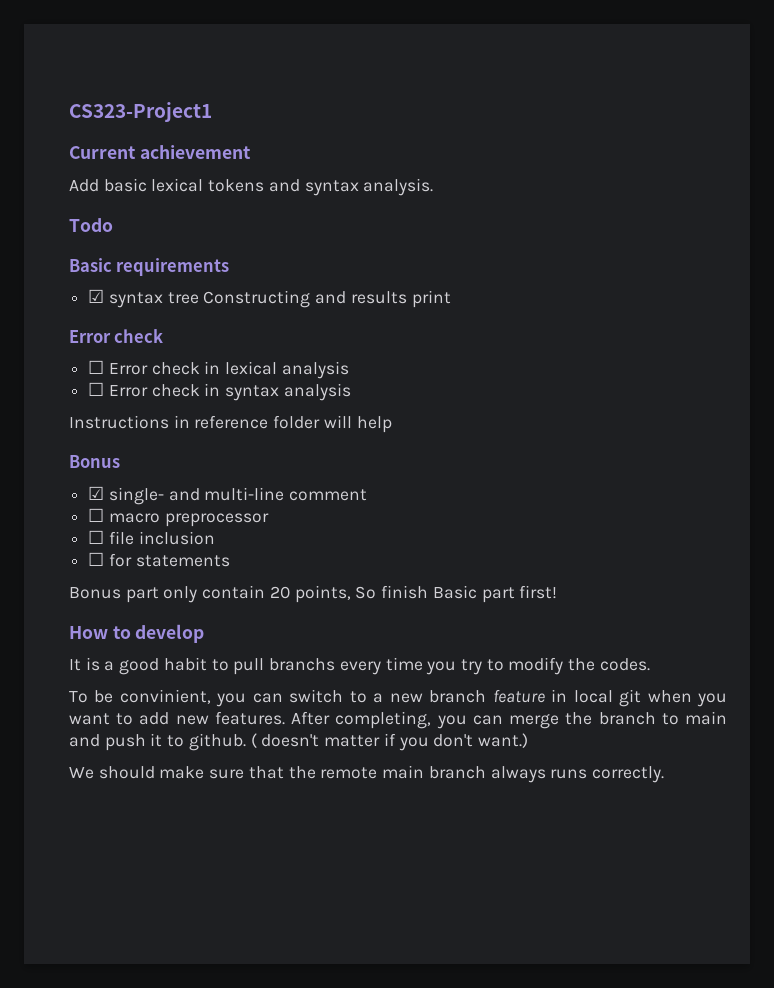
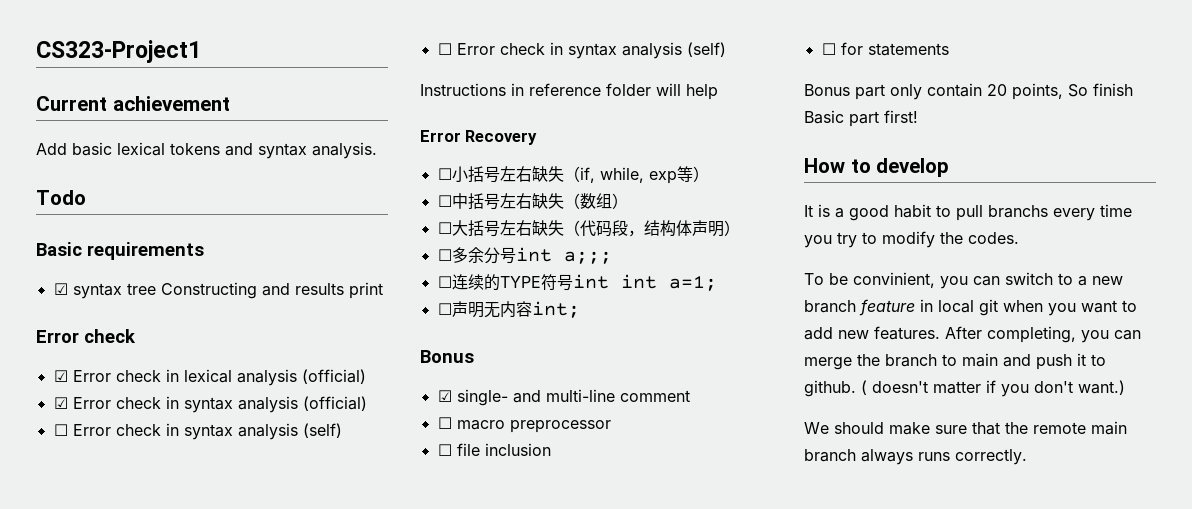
- ☐ Error check in lexical analysis
- ☐ Error check in syntax analysis
+ ☑ Error check in lexical analysis (official)
+ ☑ Error check in syntax analysis (official)
+ ☐ Error check in syntax analysis (self)
+ ☐ Error check in syntax analysis (self)
+ Error Recovery
+ ☐小括号左右缺失（if, while, exp等）
+ ☐中括号左右缺失（数组）
+ ☐大括号左右缺失（代码段，结构体声明）
+ ☐多余分号int a;;;
+ ☐连续的TYPE符号int int a=1;
+ ☐声明无内容int;

